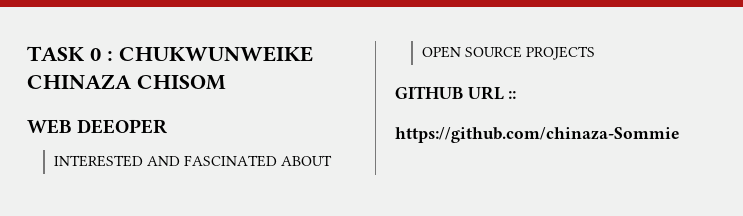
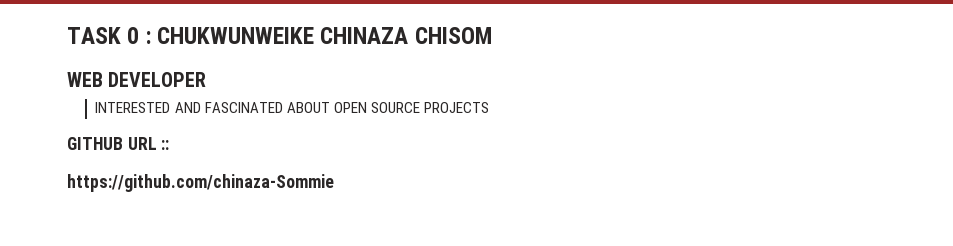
- WEB DEEOPER
+ WEB DEVELOPER

